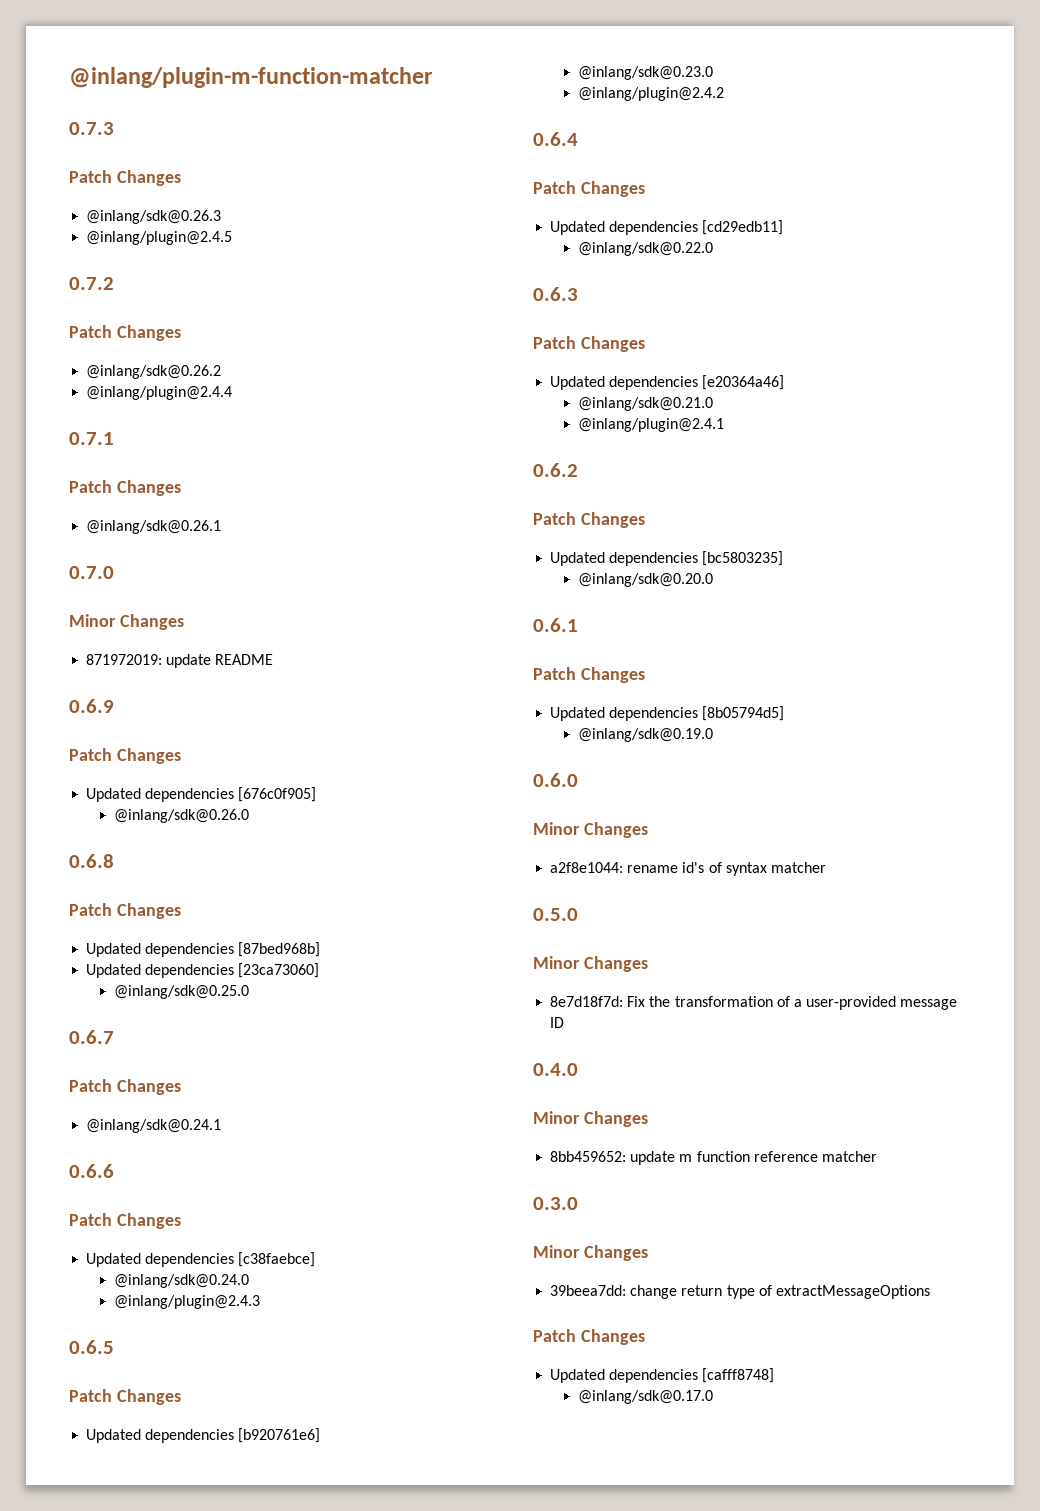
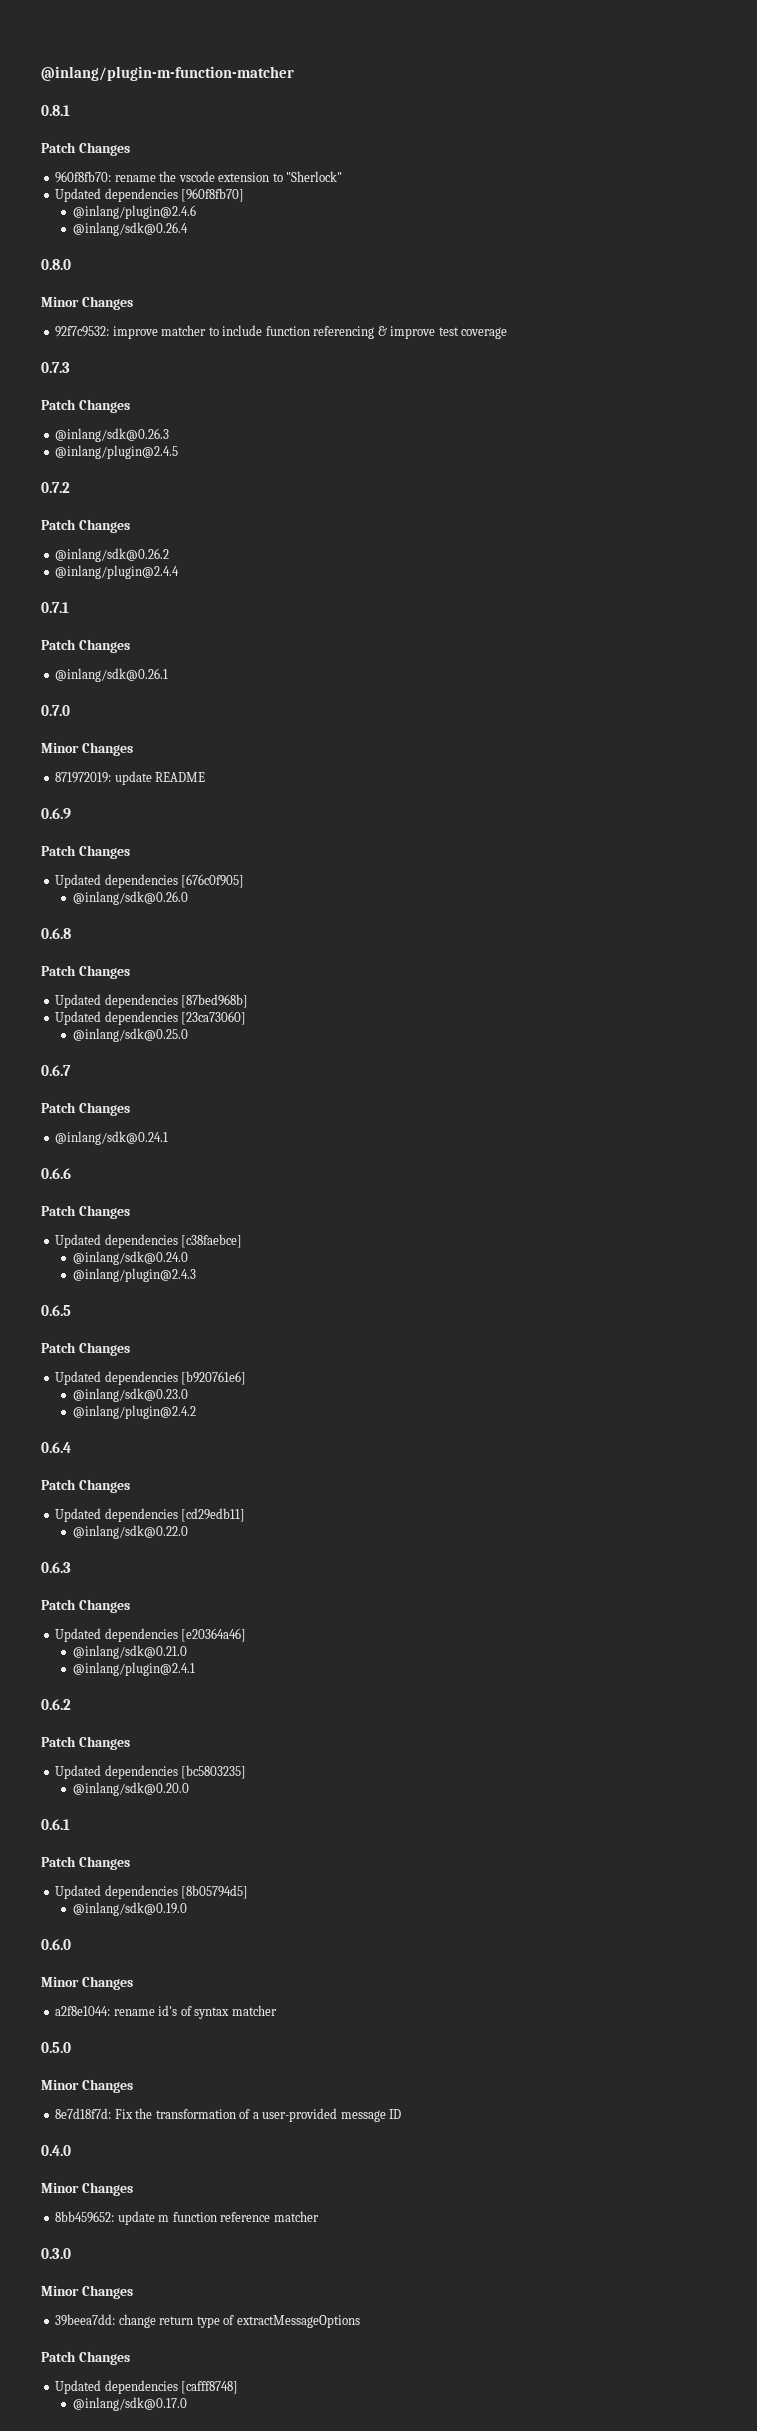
+ 0.8.1
+ Patch Changes
+ 960f8fb70: rename the vscode extension to "Sherlock"
+ Updated dependencies [960f8fb70]
+ @inlang/plugin@2.4.6
+ @inlang/sdk@0.26.4
+ 0.8.0
+ Minor Changes
+ 92f7c9532: improve matcher to include function referencing & improve test coverage

